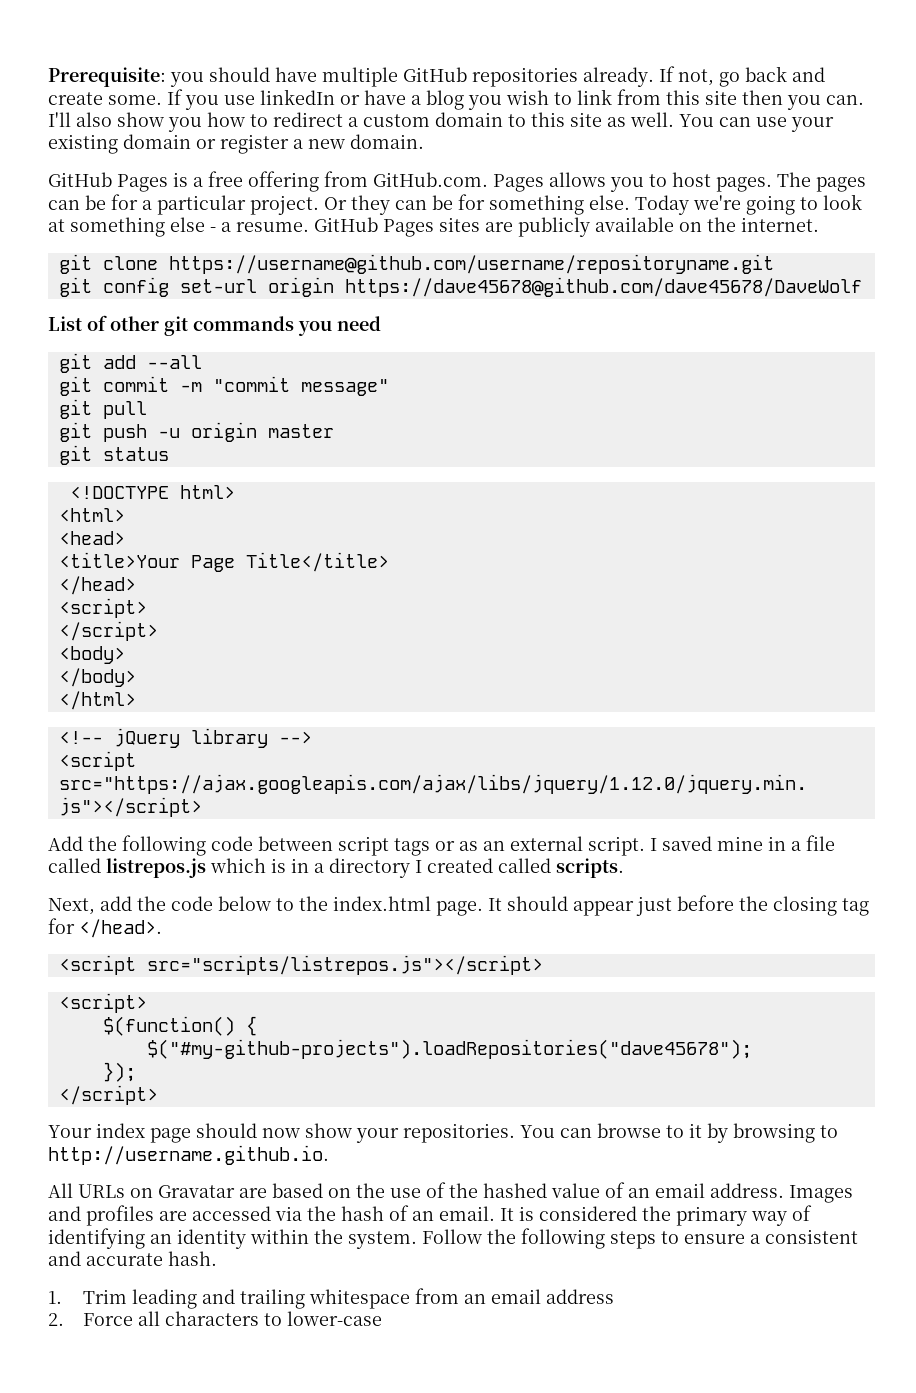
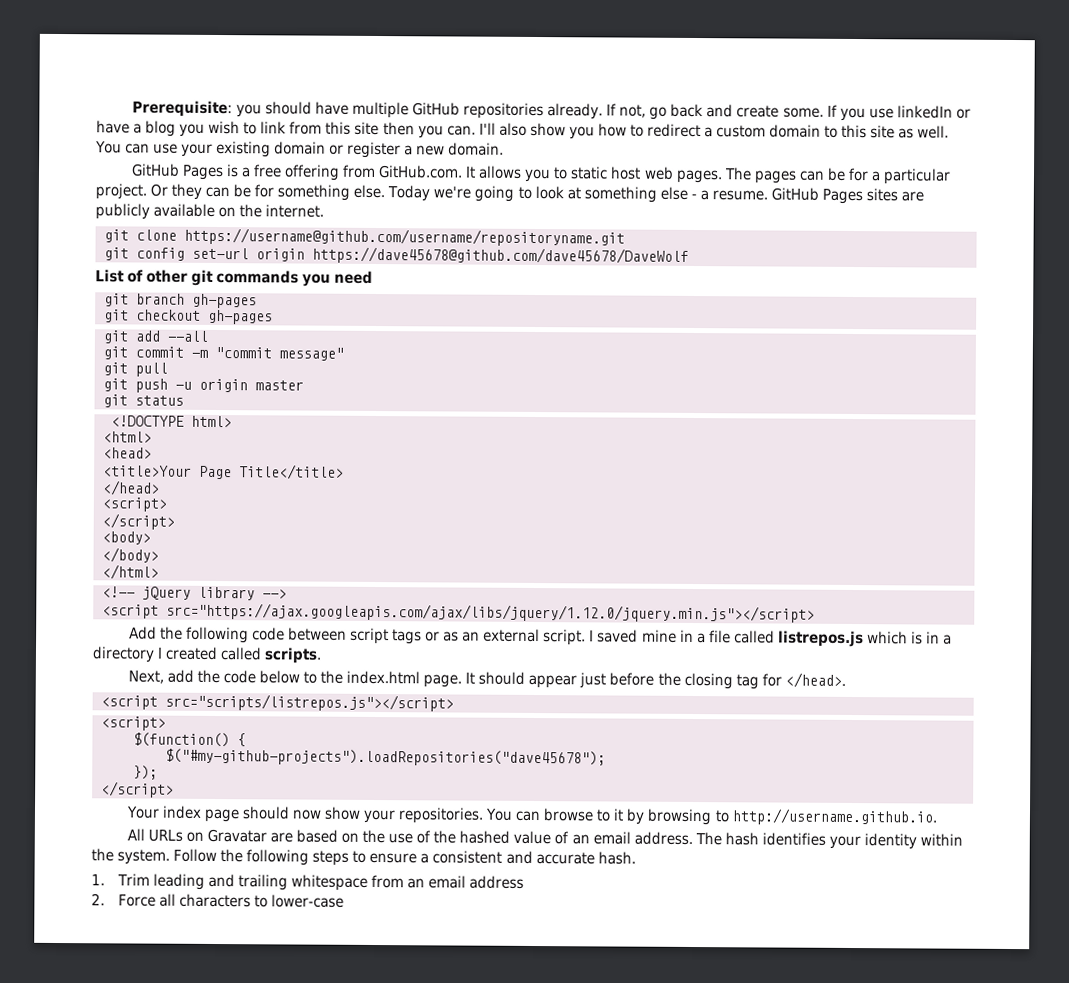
- GitHub Pages is a free offering from GitHub.com. Pages allows you to host pages.
+ GitHub Pages is a free offering from GitHub.com. It allows you to static host web pages.
+ git branch gh-pages
+ git checkout gh-pages
- Images and profiles are accessed via the hash of an email. It is considered the primary way of identifying an identity within the system.
+ The hash identifies your identity within the system.

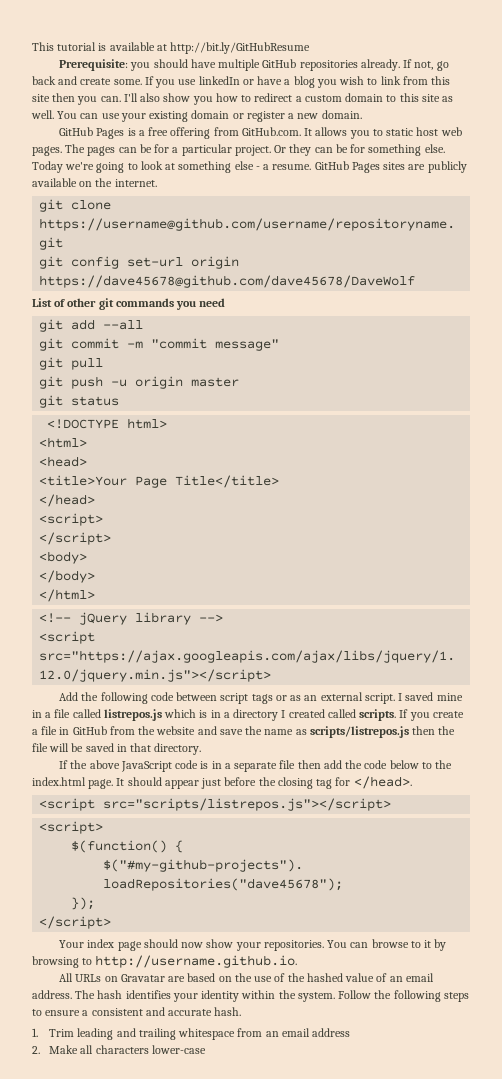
+ This tutorial is available at http://bit.ly/GitHubResume
- git branch gh-pages
- git checkout gh-pages
- I saved mine in a file called listrepos.js which is in a directory I created called scripts.
- Next, add the code below to the index.html page.
+ I saved mine in a file called listrepos.js which is in a directory I created called scripts. If you create a file in GitHub from the website and save the name as scripts/listrepos.js then the file will be saved in that directory.
+ If the above JavaScript code is in a separate file then add the code below to the index.html page.
- 2. Force all characters to lower-case
+ 2. Make all characters lower-case

